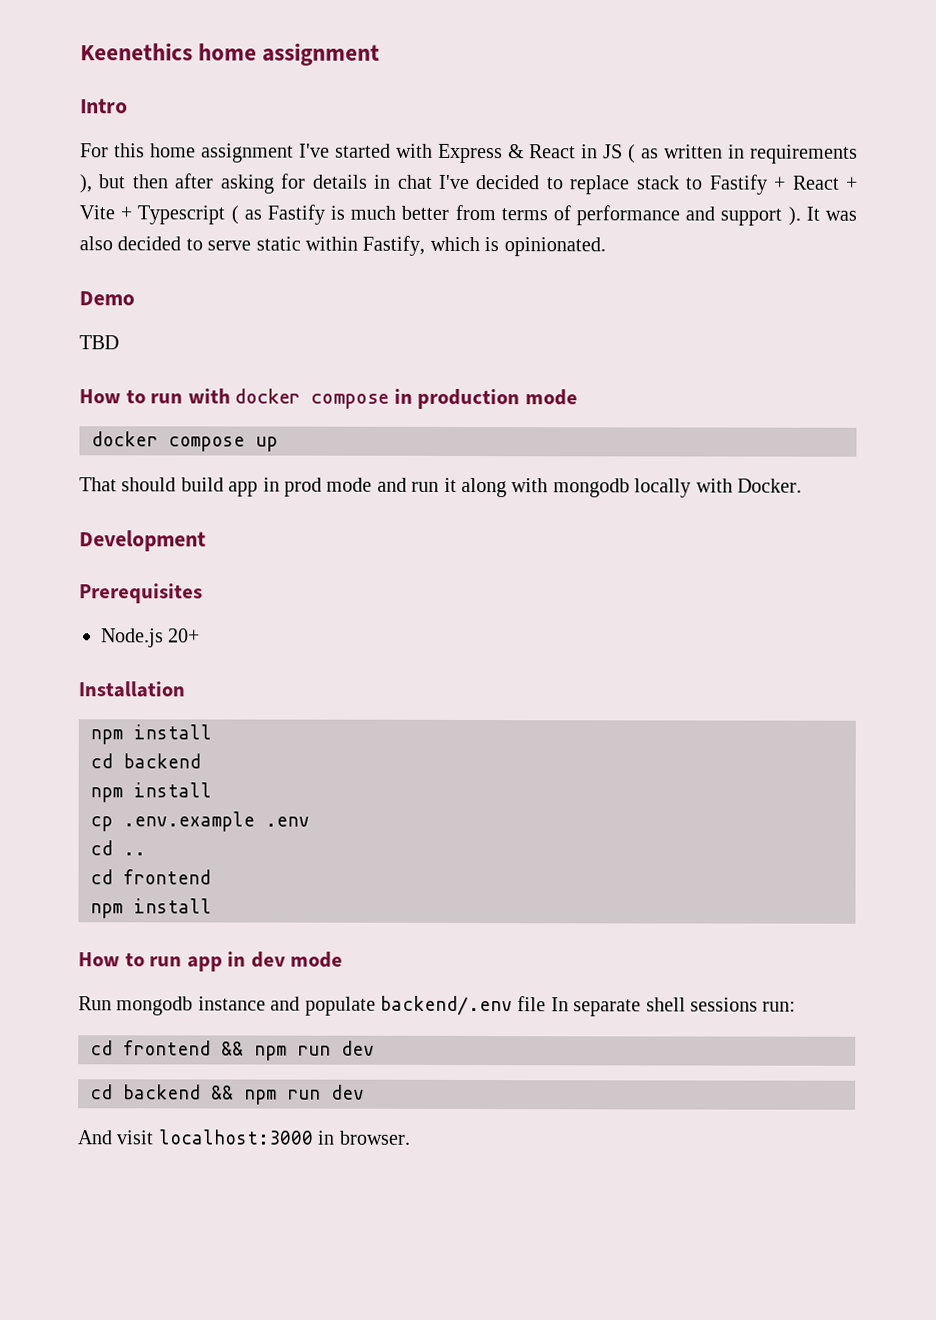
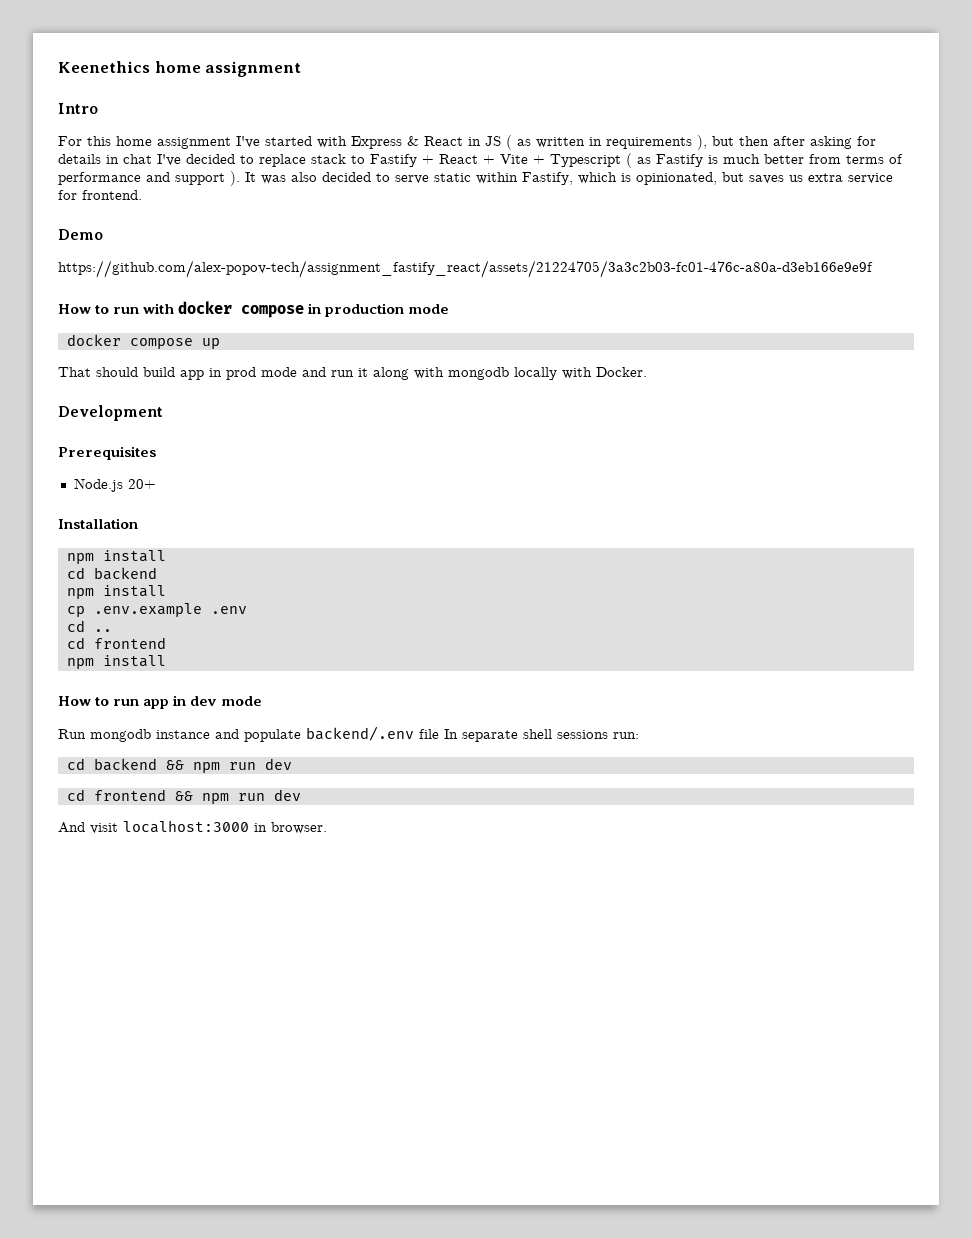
- It was also decided to serve static within Fastify, which is opinionated.
+ It was also decided to serve static within Fastify, which is opinionated, but saves us extra service for frontend.
- TBD
+ https://github.com/alex-popov-tech/assignment_fastify_react/assets/21224705/3a3c2b03-fc01-476c-a80a-d3eb166e9e9f
- cd frontend && npm run dev
+ cd backend && npm run dev
- cd backend && npm run dev
+ cd frontend && npm run dev

